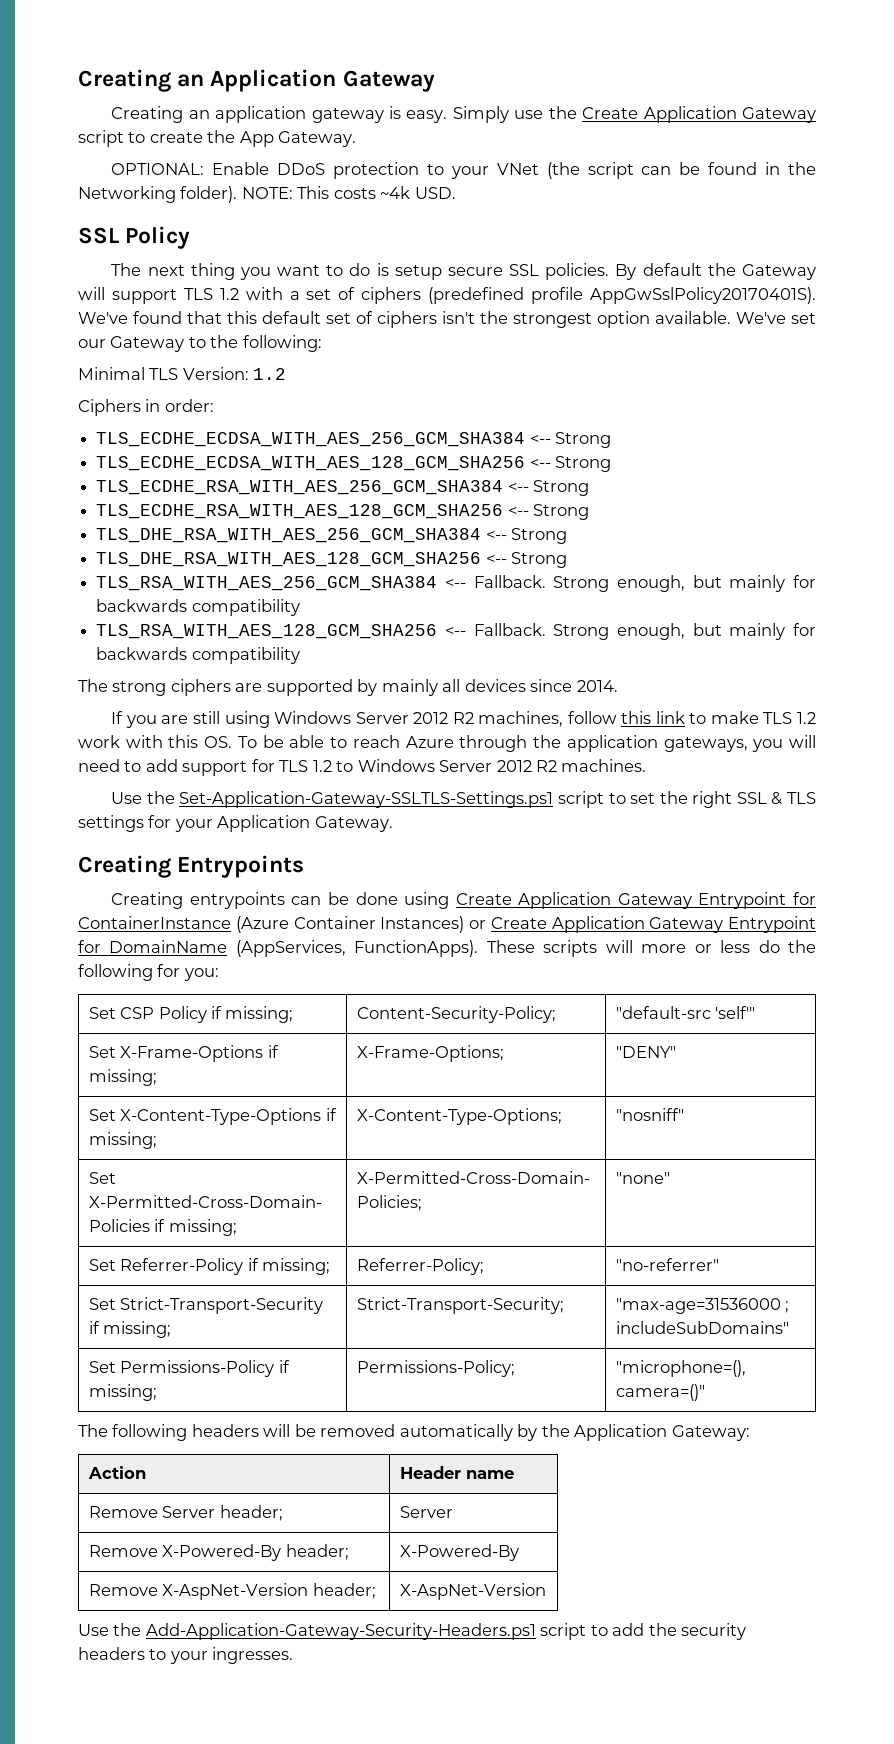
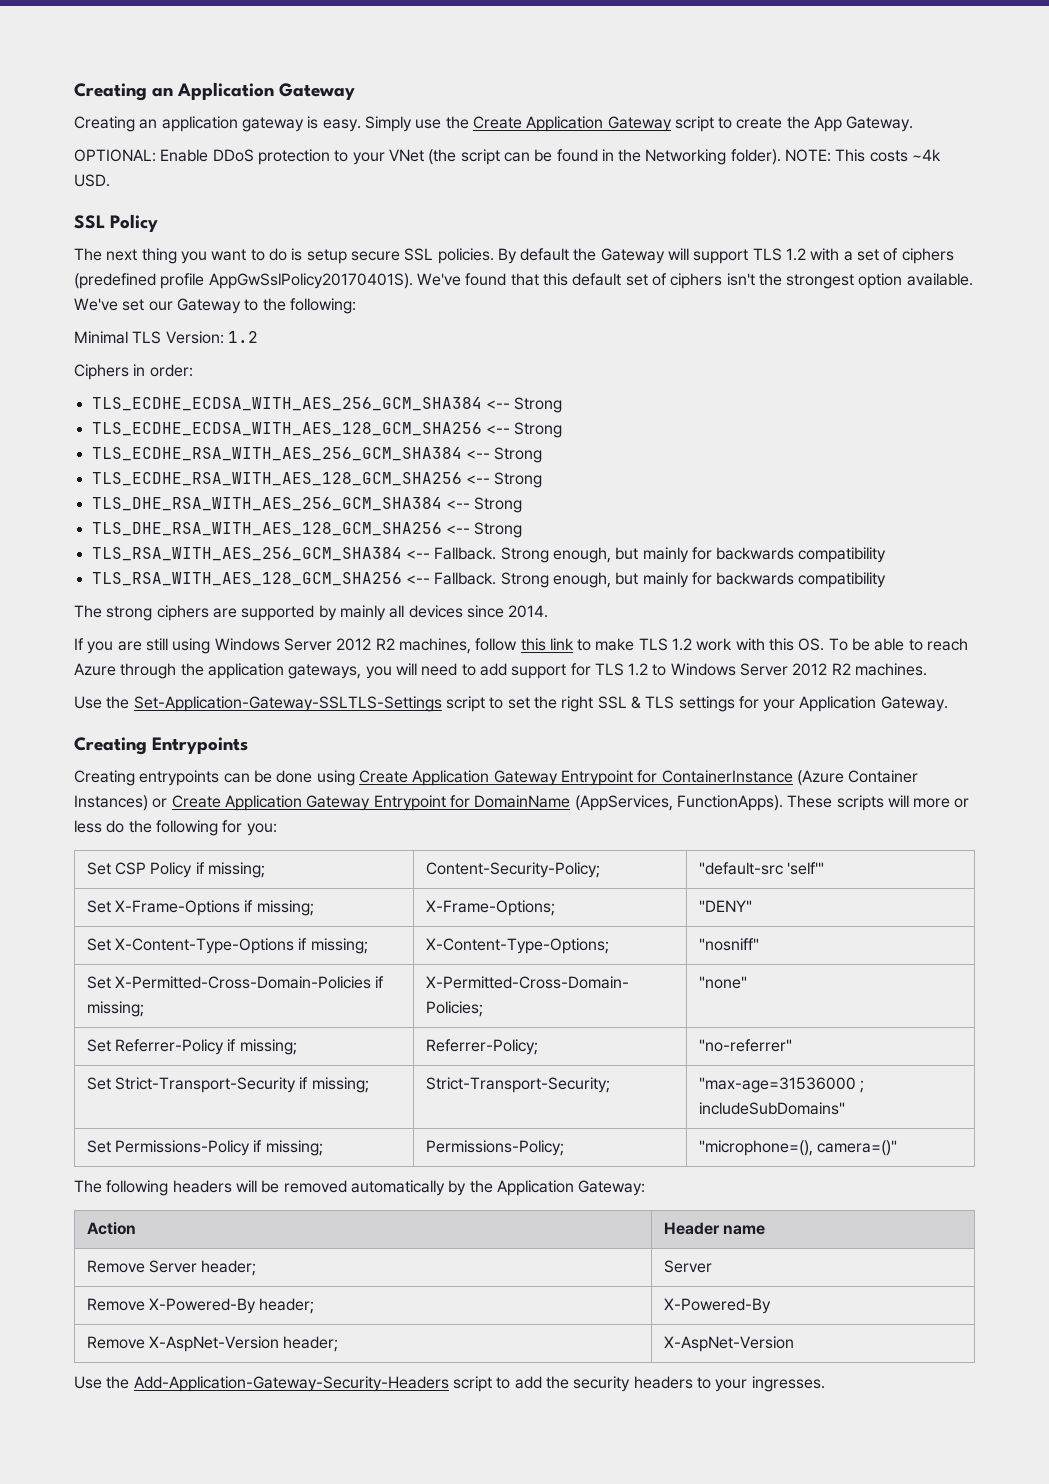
- Use the Set-Application-Gateway-SSLTLS-Settings.ps1 script to set the right SSL & TLS settings for your Application Gateway.
+ Use the Set-Application-Gateway-SSLTLS-Settings script to set the right SSL & TLS settings for your Application Gateway.
- Use the Add-Application-Gateway-Security-Headers.ps1 script to add the security headers to your ingresses.
+ Use the Add-Application-Gateway-Security-Headers script to add the security headers to your ingresses.

